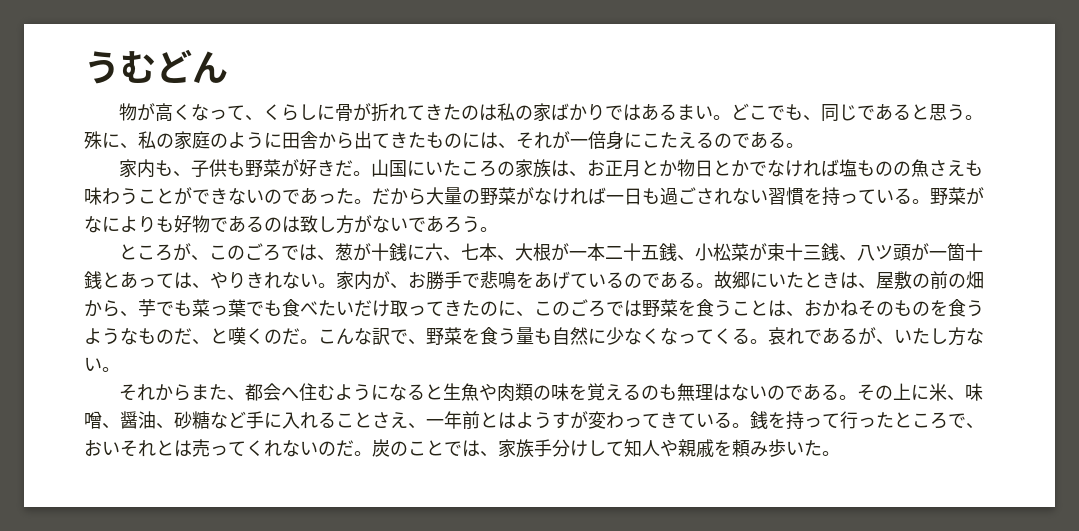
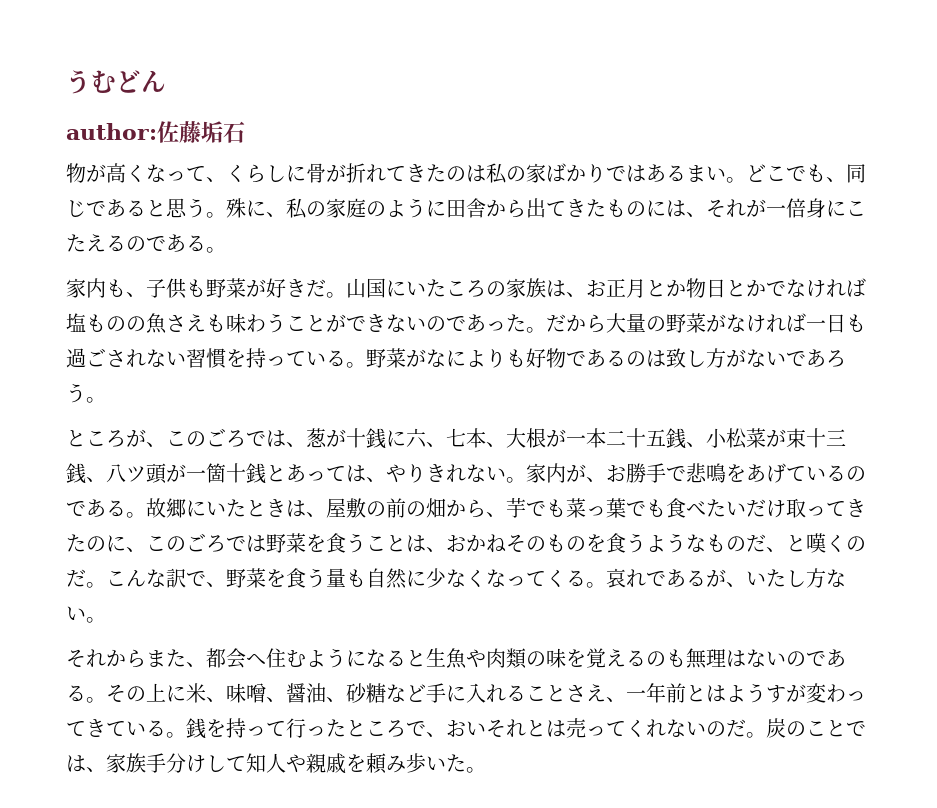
+ author:佐藤垢石

